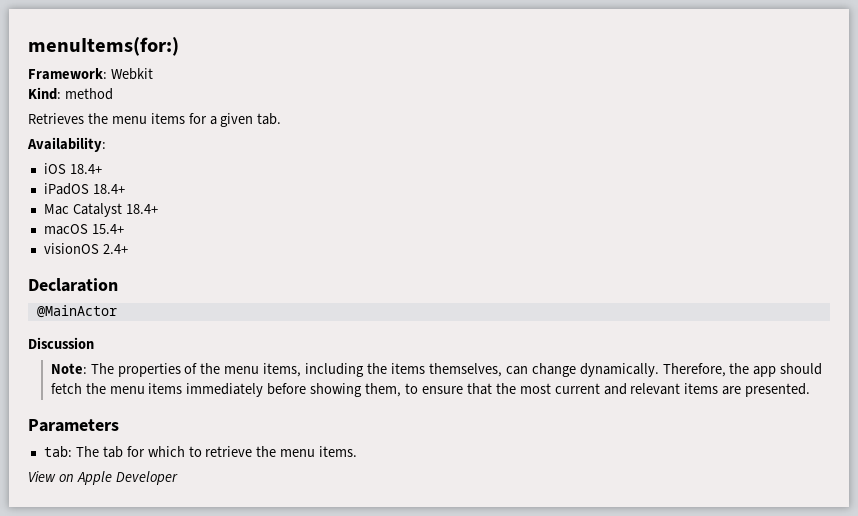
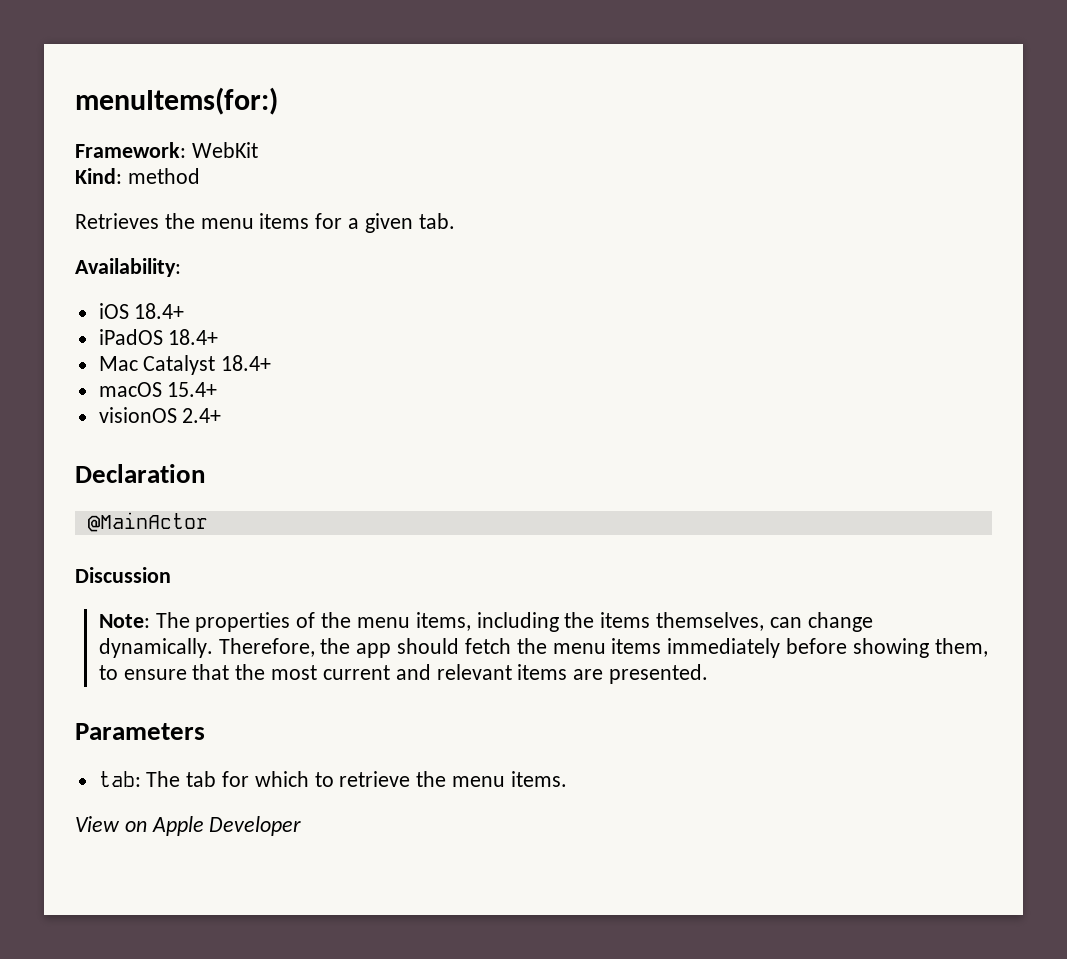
- Framework: Webkit
+ Framework: WebKit

